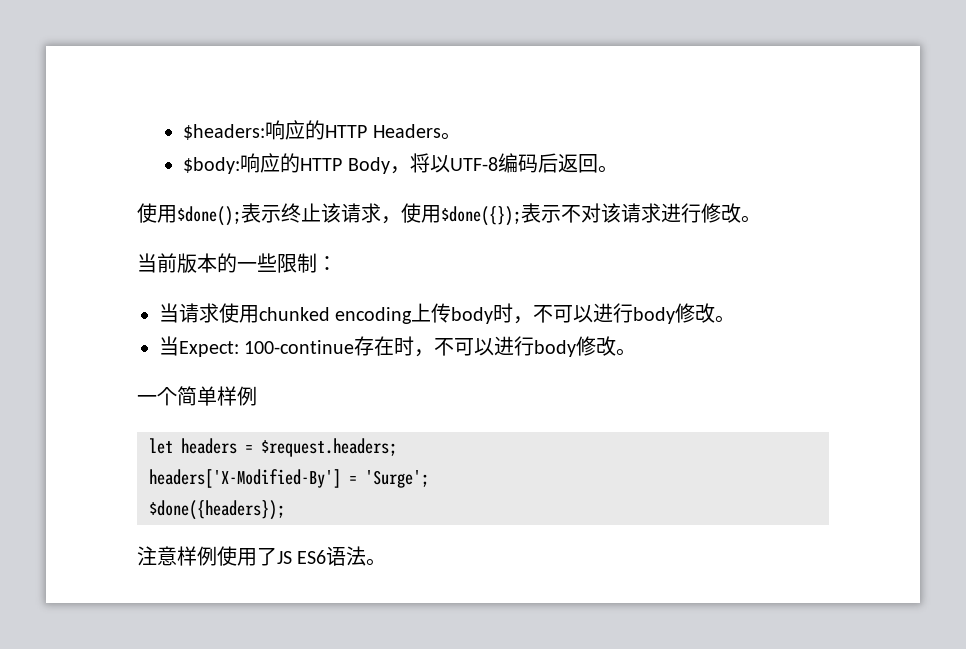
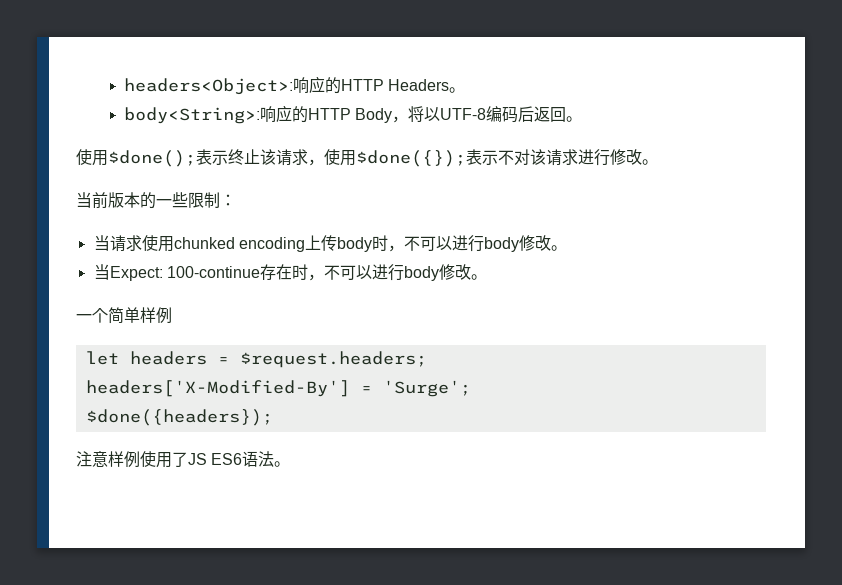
- $headers:响应的HTTP Headers。
+ headers<Object>:响应的HTTP Headers。
- $body:响应的HTTP Body，将以UTF-8编码后返回。
+ body<String>:响应的HTTP Body，将以UTF-8编码后返回。

